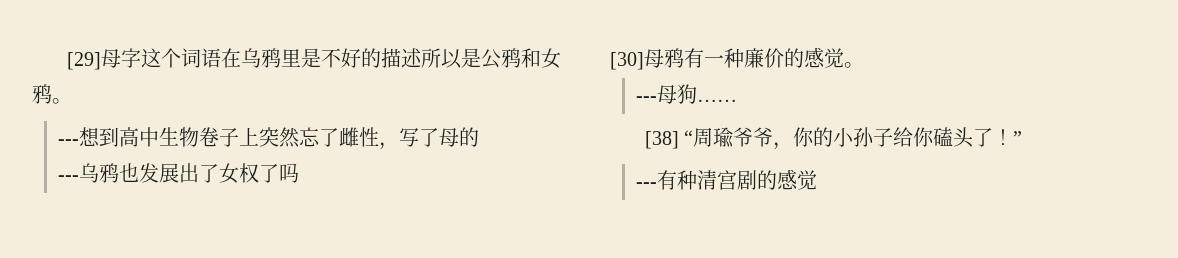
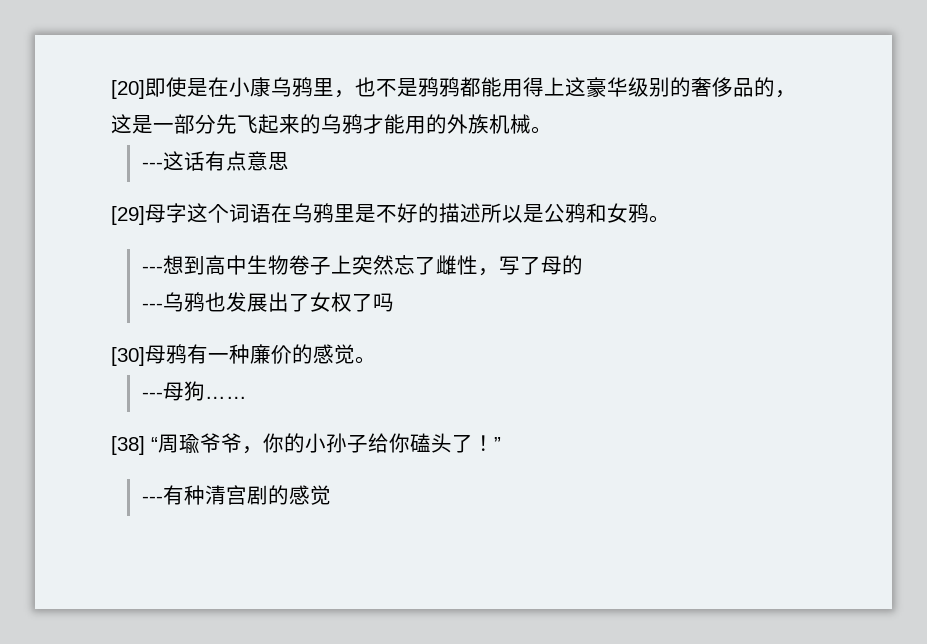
+ [20]即使是在小康乌鸦里，也不是鸦鸦都能用得上这豪华级别的奢侈品的，这是一部分先飞起来的乌鸦才能用的外族机械。
+ ---这话有点意思

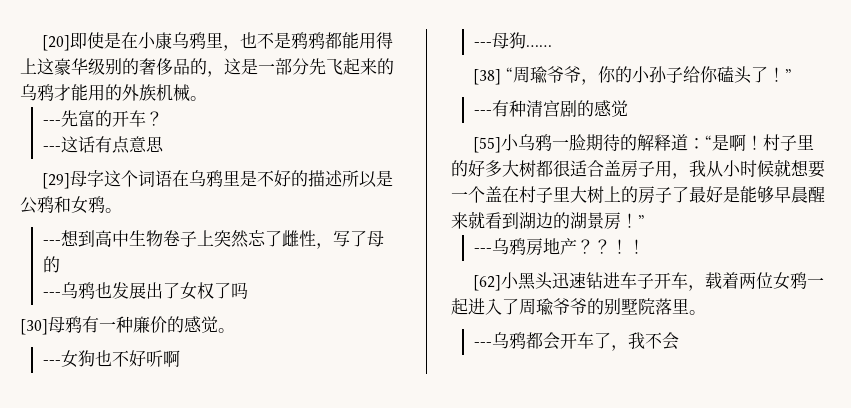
+ ---先富的开车？
+ ---女狗也不好听啊
+ [55]小乌鸦一脸期待的解释道：“是啊！村子里的好多大树都很适合盖房子用，我从小时候就想要一个盖在村子里大树上的房子了最好是能够早晨醒来就看到湖边的湖景房！”
+ ---乌鸦房地产？？！！
+ [62]小黑头迅速钻进车子开车，载着两位女鸦一起进入了周瑜爷爷的别墅院落里。
+ ---乌鸦都会开车了，我不会

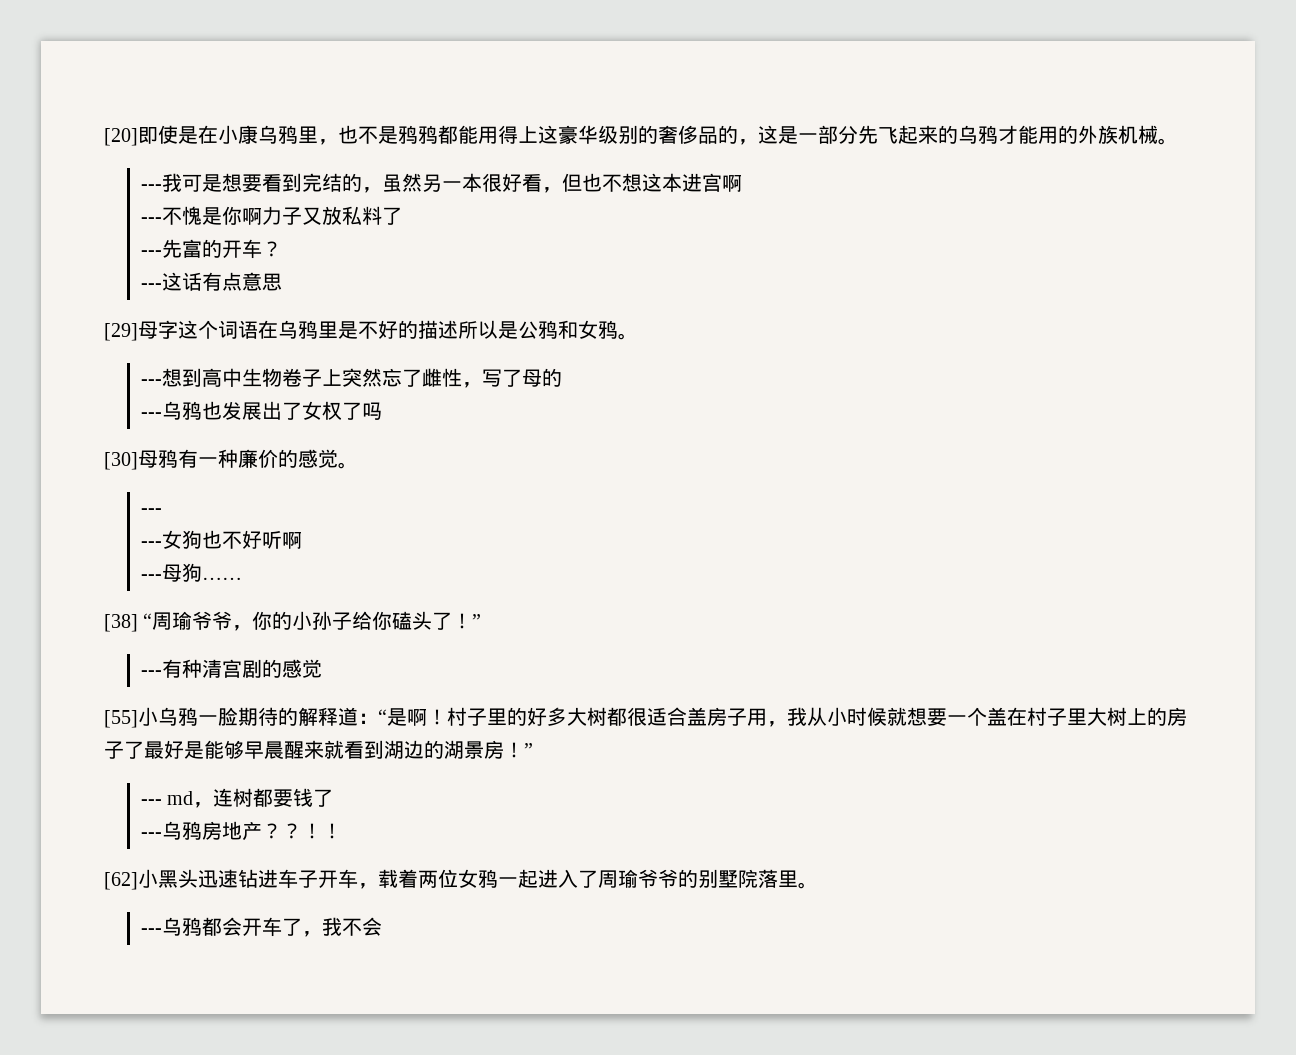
+ ---我可是想要看到完结的，虽然另一本很好看，但也不想这本进宫啊
+ ---不愧是你啊力子又放私料了
  [30]母鸦有一种廉价的感觉。
+ ---
+ --- md，连树都要钱了

